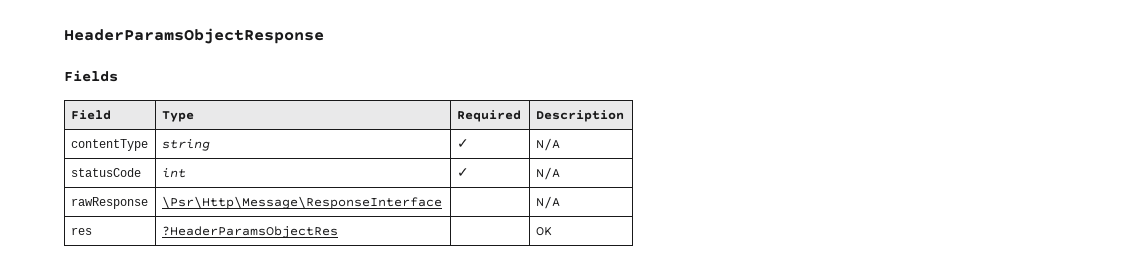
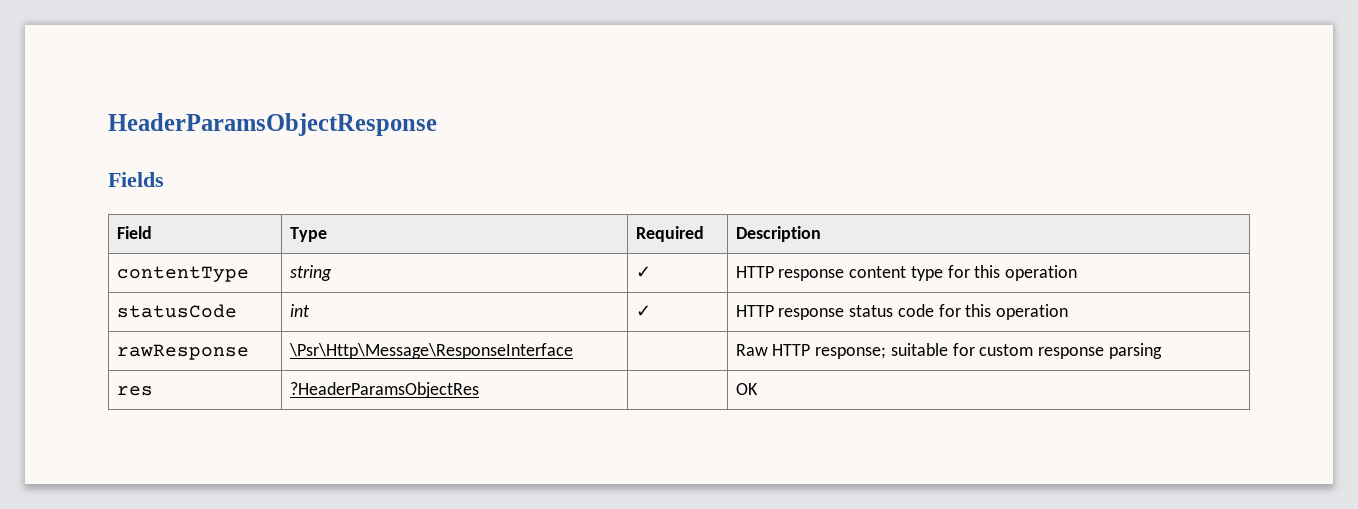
- contentType | string | ✓ | N/A
- statusCode | int | ✓ | N/A
- rawResponse | \Psr\Http\Message\ResponseInterface | | N/A
+ contentType | string | ✓ | HTTP response content type for this operation
+ statusCode | int | ✓ | HTTP response status code for this operation
+ rawResponse | \Psr\Http\Message\ResponseInterface | | Raw HTTP response; suitable for custom response parsing

